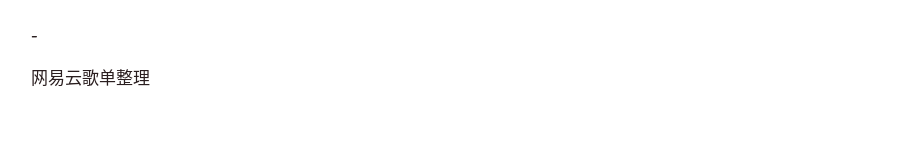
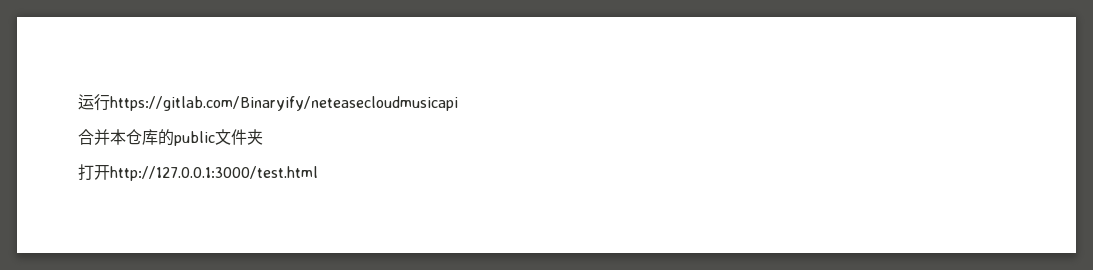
- -
- 网易云歌单整理
+ 运行https://gitlab.com/Binaryify/neteasecloudmusicapi
+ 合并本仓库的public文件夹
+ 打开http://127.0.0.1:3000/test.html

